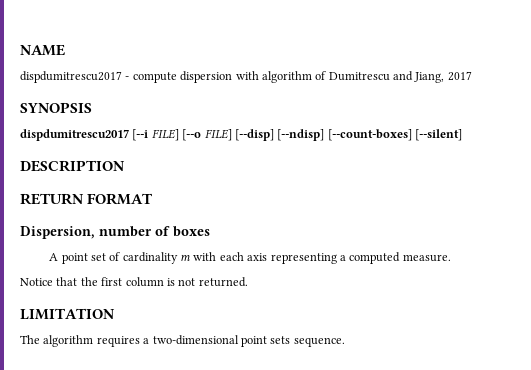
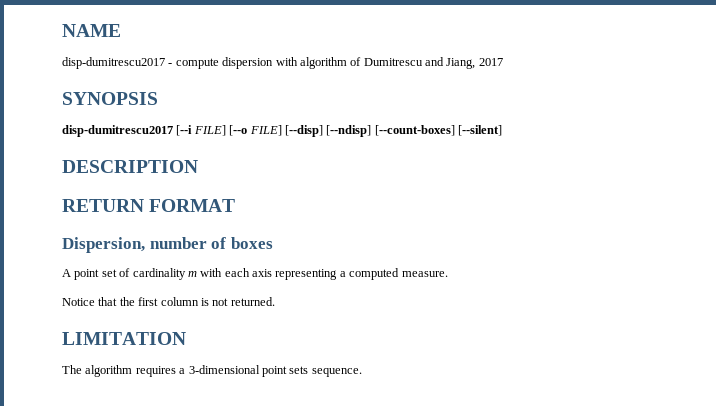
- dispdumitrescu2017 - compute dispersion with algorithm of Dumitrescu and Jiang, 2017
+ disp-dumitrescu2017 - compute dispersion with algorithm of Dumitrescu and Jiang, 2017
- dispdumitrescu2017 [--i FILE] [--o FILE] [--disp] [--ndisp] [--count-boxes] [--silent]
+ disp-dumitrescu2017 [--i FILE] [--o FILE] [--disp] [--ndisp] [--count-boxes] [--silent]
- The algorithm requires a two-dimensional point sets sequence.
+ The algorithm requires a 3-dimensional point sets sequence.

